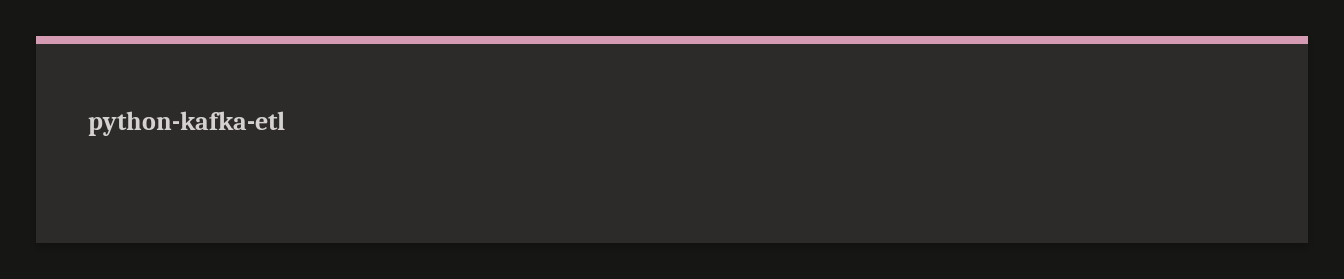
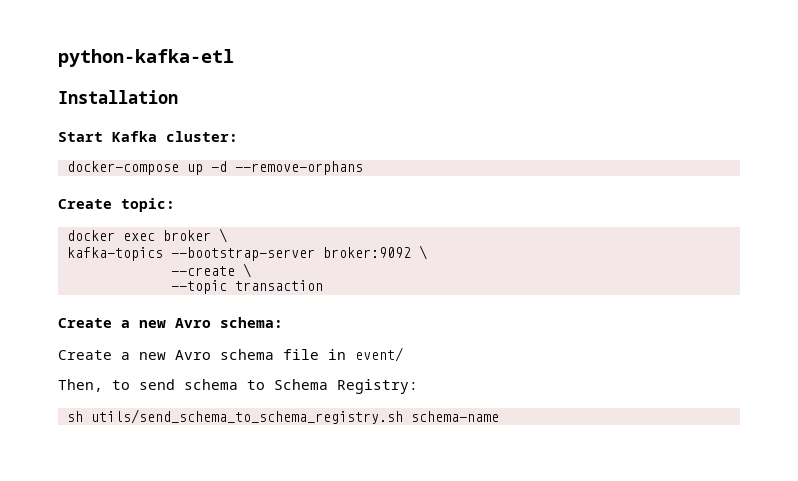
+ Installation
+ Start Kafka cluster:
+ docker-compose up -d --remove-orphans
+ Create topic:
+ docker exec broker \
+ kafka-topics --bootstrap-server broker:9092 \
+ --create \
+ --topic transaction
+ Create a new Avro schema:
+ Create a new Avro schema file in event/
+ Then, to send schema to Schema Registry:
+ sh utils/send_schema_to_schema_registry.sh schema-name

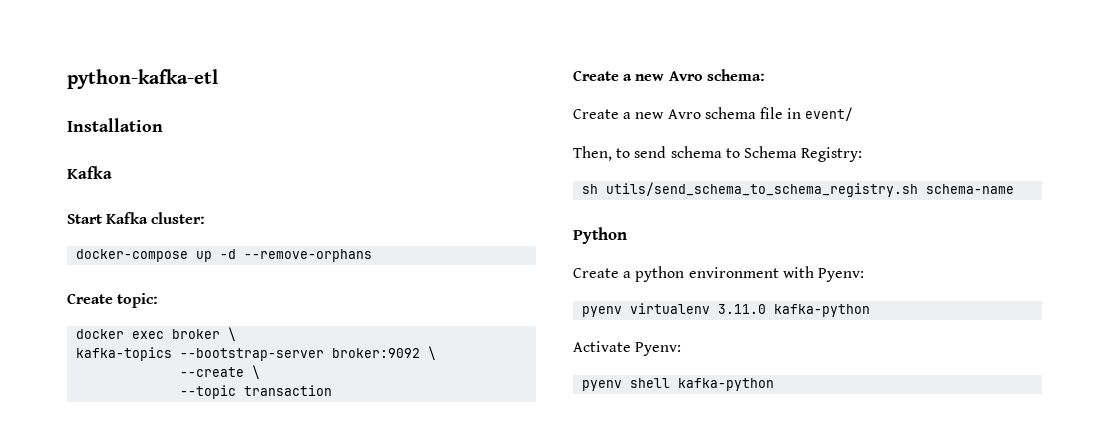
  Installation
+ Kafka
+ Python
+ Create a python environment with Pyenv:
+ pyenv virtualenv 3.11.0 kafka-python
+ Activate Pyenv:
+ pyenv shell kafka-python

